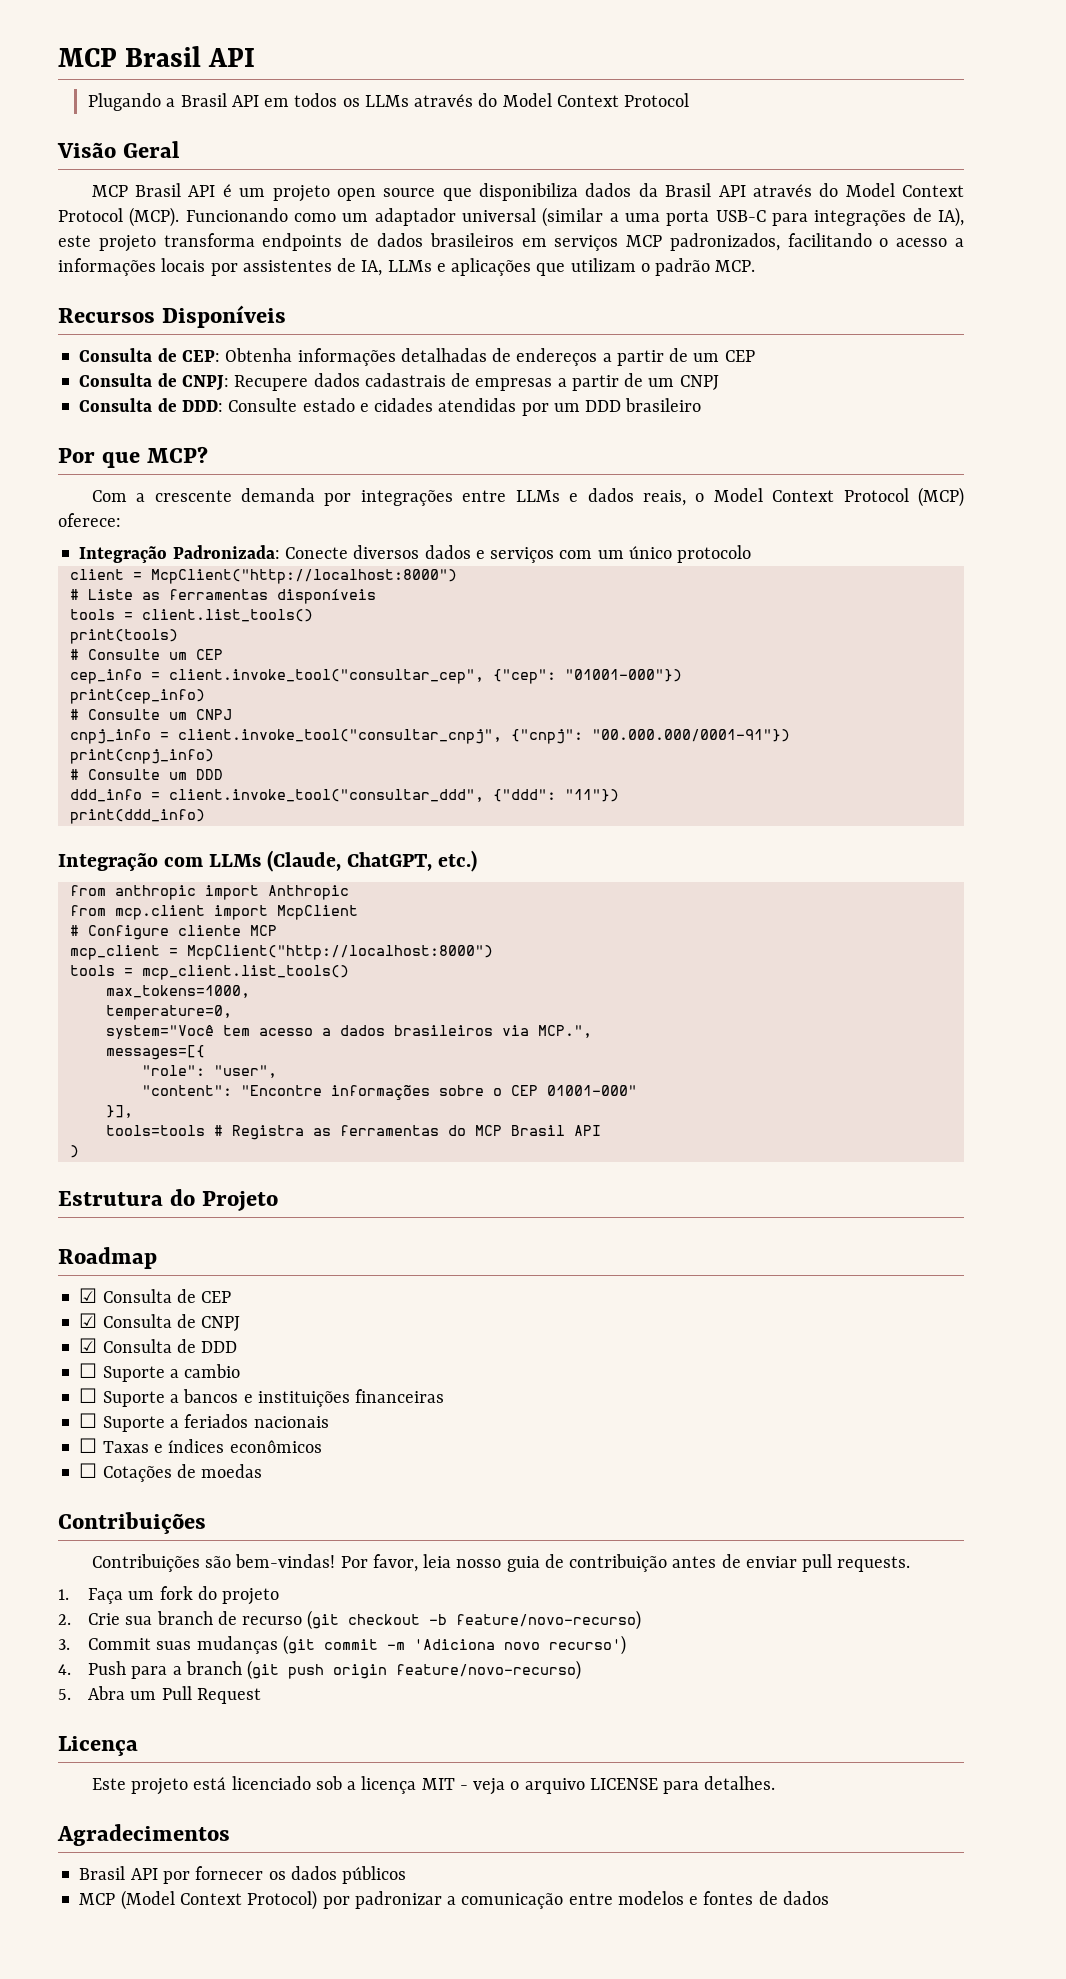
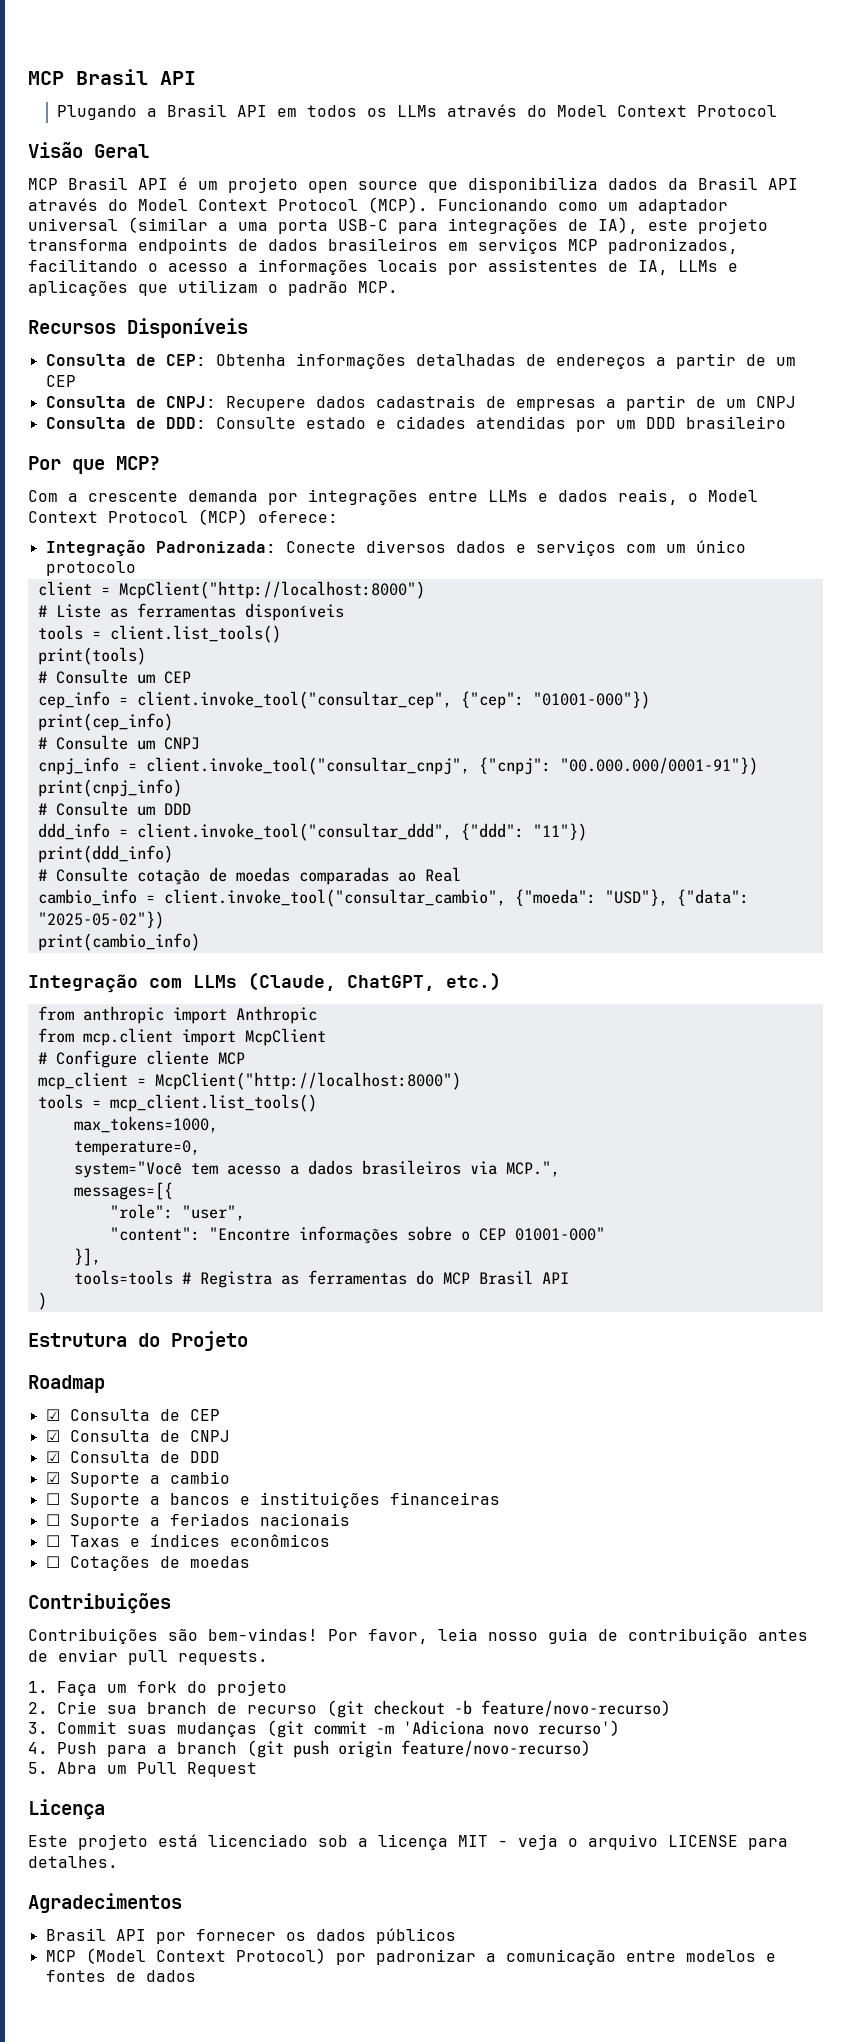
+ # Consulte cotação de moedas comparadas ao Real
+ cambio_info = client.invoke_tool("consultar_cambio", {"moeda": "USD"}, {"data": "2025-05-02"})
+ print(cambio_info)
- ☐ Suporte a cambio
+ ☑ Suporte a cambio

